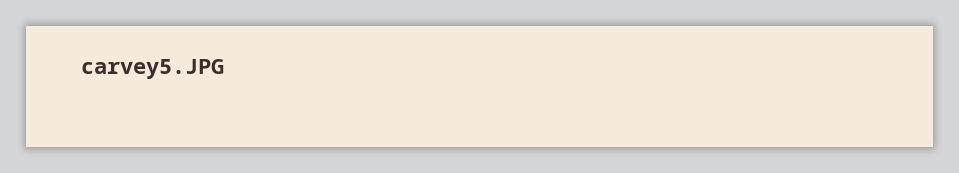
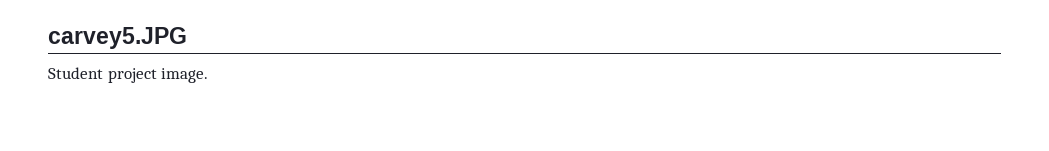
+ Student project image.

